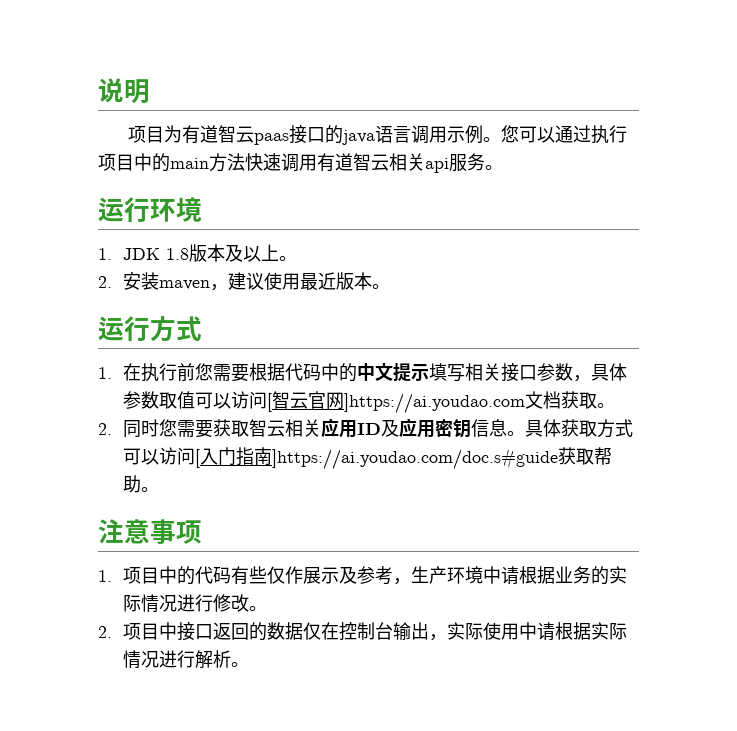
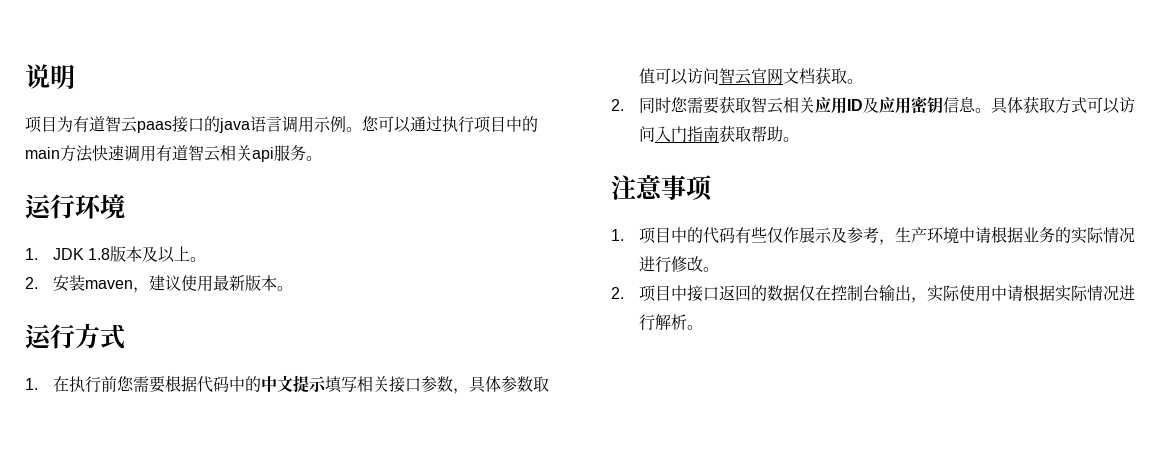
- 2.安装maven，建议使用最近版本。
+ 2.安装maven，建议使用最新版本。
- 1.在执行前您需要根据代码中的中文提示填写相关接口参数，具体参数取值可以访问[智云官网]https://ai.youdao.com文档获取。
+ 1.在执行前您需要根据代码中的中文提示填写相关接口参数，具体参数取值可以访问智云官网文档获取。
- 具体获取方式可以访问[入门指南]https://ai.youdao.com/doc.s#guide获取帮助。
+ 具体获取方式可以访问入门指南获取帮助。

